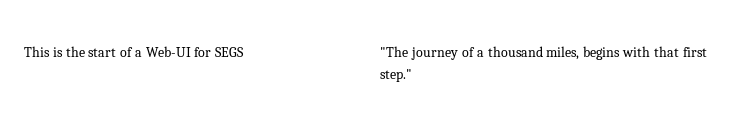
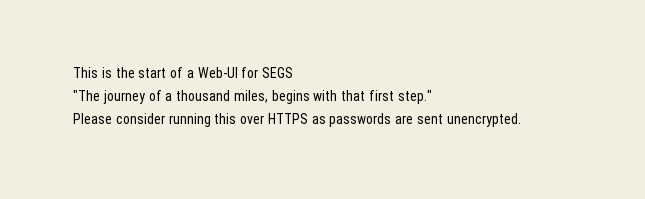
+ Please consider running this over HTTPS as passwords are sent unencrypted.

